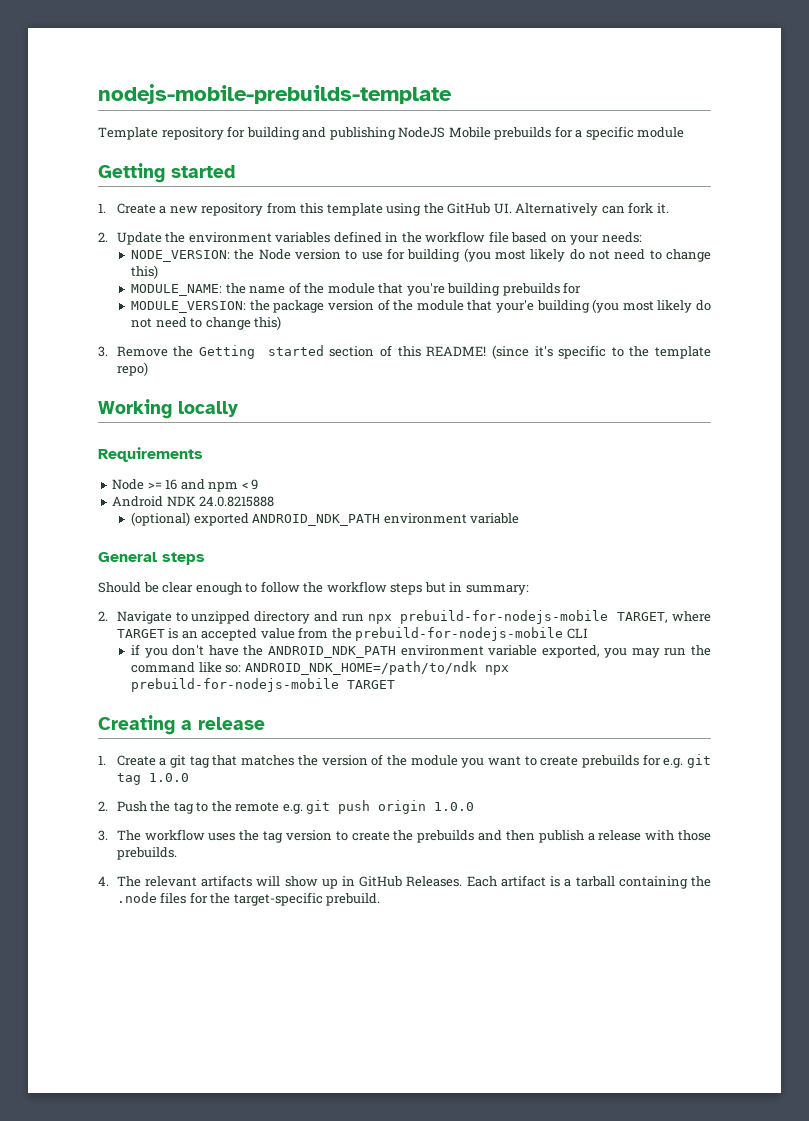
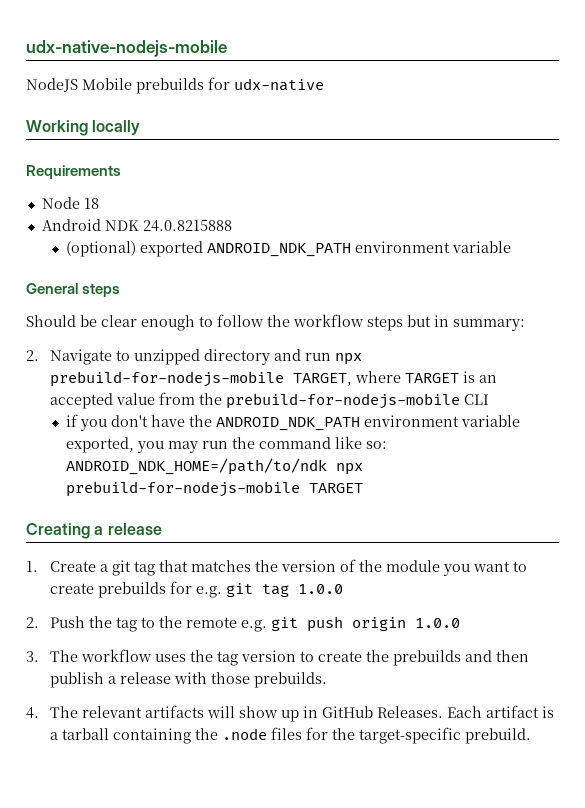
- nodejs-mobile-prebuilds-template
- Template repository for building and publishing NodeJS Mobile prebuilds for a specific module
- Getting started
- 1. Create a new repository from this template using the GitHub UI. Alternatively can fork it.
- 2. Update the environment variables defined in the workflow file based on your needs:
- NODE_VERSION: the Node version to use for building (you most likely do not need to change this)
- MODULE_NAME: the name of the module that you're building prebuilds for
- MODULE_VERSION: the package version of the module that your'e building (you most likely do not need to change this)
- 3. Remove the Getting started section of this README! (since it's specific to the template repo)
+ udx-native-nodejs-mobile
+ NodeJS Mobile prebuilds for udx-native
  Working locally
  Requirements
- Node >= 16 and npm < 9
+ Node 18

